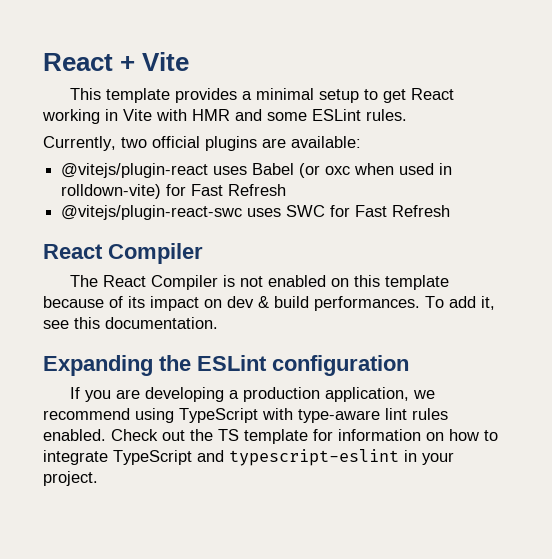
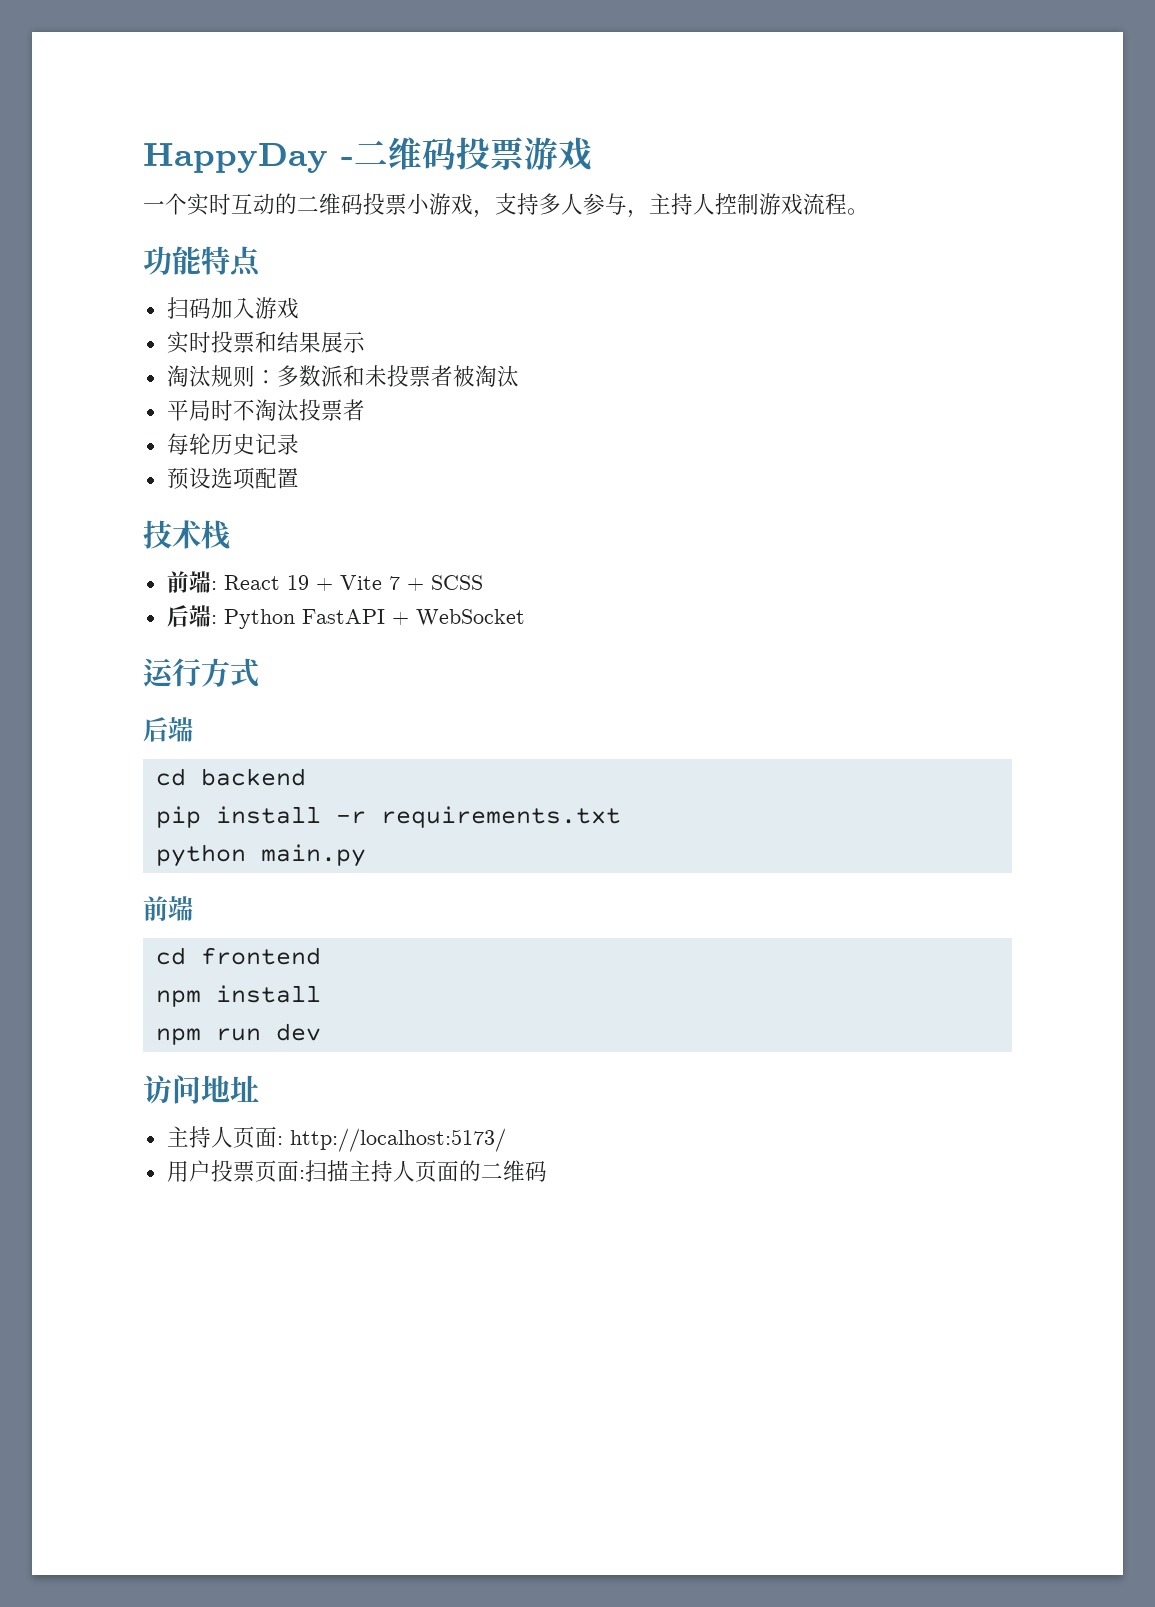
- React + Vite
- This template provides a minimal setup to get React working in Vite with HMR and some ESLint rules.
- Currently, two official plugins are available:
- @vitejs/plugin-react uses Babel (or oxc when used in rolldown-vite) for Fast Refresh
- @vitejs/plugin-react-swc uses SWC for Fast Refresh
- React Compiler
- The React Compiler is not enabled on this template because of its impact on dev & build performances. To add it, see this documentation.
- Expanding the ESLint configuration
- If you are developing a production application, we recommend using TypeScript with type-aware lint rules enabled. Check out the TS template for information on how to integrate TypeScript and typescript-eslint in your project.
+ HappyDay -二维码投票游戏
+ 一个实时互动的二维码投票小游戏，支持多人参与，主持人控制游戏流程。
+ 功能特点
+ 扫码加入游戏
+ 实时投票和结果展示
+ 淘汰规则：多数派和未投票者被淘汰
+ 平局时不淘汰投票者
+ 每轮历史记录
+ 预设选项配置
+ 技术栈
+ 前端: React 19 + Vite 7 + SCSS
+ 后端: Python FastAPI + WebSocket
+ 运行方式
+ 后端
+ cd backend
+ pip install -r requirements.txt
+ python main.py
+ 前端
+ cd frontend
+ npm install
+ npm run dev
+ 访问地址
+ 主持人页面: http://localhost:5173/
+ 用户投票页面:扫描主持人页面的二维码

